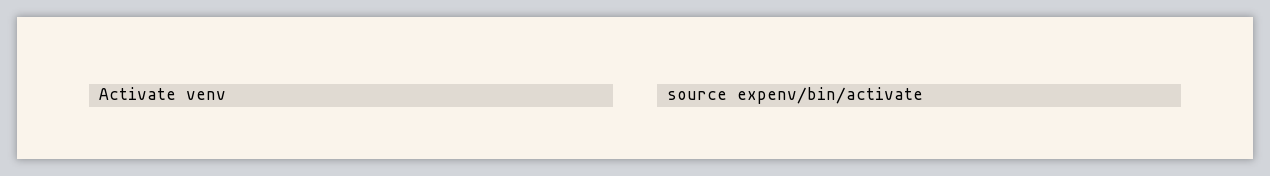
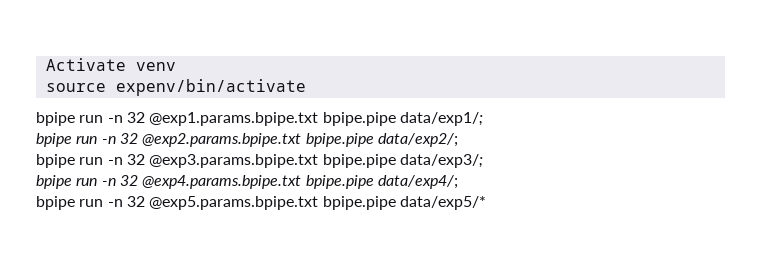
+ bpipe run -n 32 @exp1.params.bpipe.txt bpipe.pipe data/exp1/;
+ bpipe run -n 32 @exp2.params.bpipe.txt bpipe.pipe data/exp2/;
+ bpipe run -n 32 @exp3.params.bpipe.txt bpipe.pipe data/exp3/;
+ bpipe run -n 32 @exp4.params.bpipe.txt bpipe.pipe data/exp4/;
+ bpipe run -n 32 @exp5.params.bpipe.txt bpipe.pipe data/exp5/*

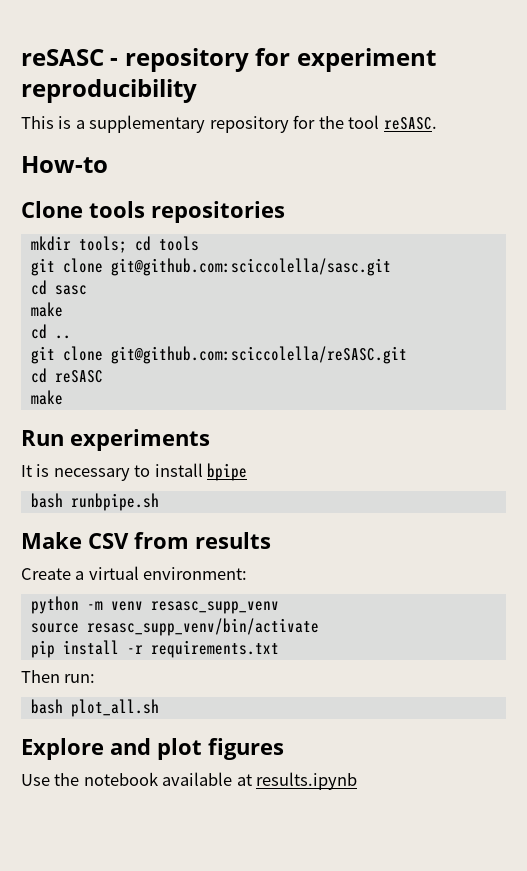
- Activate venv
+ reSASC - repository for experiment reproducibility
+ This is a supplementary repository for the tool reSASC.
+ How-to
+ Clone tools repositories
+ mkdir tools; cd tools
+ git clone git@github.com:sciccolella/sasc.git
+ cd sasc
+ make
+ cd ..
+ git clone git@github.com:sciccolella/reSASC.git
+ cd reSASC
+ make
+ Run experiments
+ It is necessary to install bpipe
+ bash runbpipe.sh
+ Make CSV from results
+ Create a virtual environment:
+ python -m venv resasc_supp_venv
- source expenv/bin/activate
- bpipe run -n 32 @exp1.params.bpipe.txt bpipe.pipe data/exp1/;
- bpipe run -n 32 @exp2.params.bpipe.txt bpipe.pipe data/exp2/;
- bpipe run -n 32 @exp3.params.bpipe.txt bpipe.pipe data/exp3/;
- bpipe run -n 32 @exp4.params.bpipe.txt bpipe.pipe data/exp4/;
- bpipe run -n 32 @exp5.params.bpipe.txt bpipe.pipe data/exp5/*
+ source resasc_supp_venv/bin/activate
+ pip install -r requirements.txt
+ Then run:
+ bash plot_all.sh
+ Explore and plot figures
+ Use the notebook available at results.ipynb

